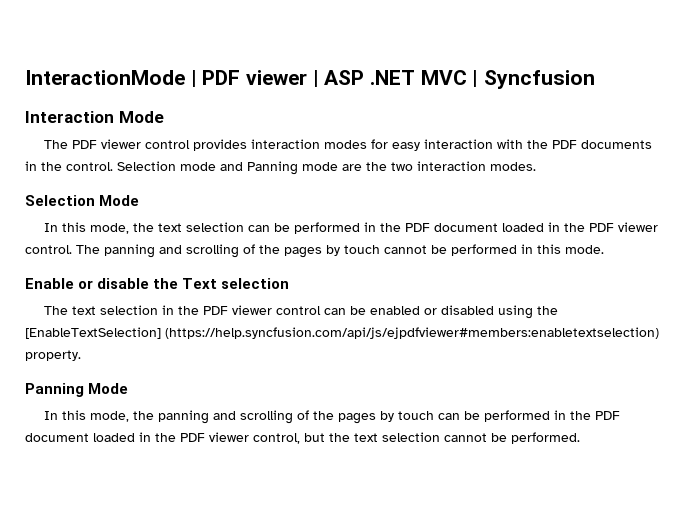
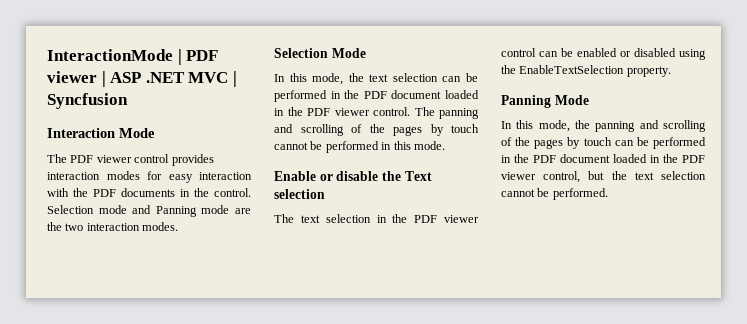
- The text selection in the PDF viewer control can be enabled or disabled using the [EnableTextSelection] (https://help.syncfusion.com/api/js/ejpdfviewer#members:enabletextselection) property.
+ The text selection in the PDF viewer control can be enabled or disabled using the EnableTextSelection property.

